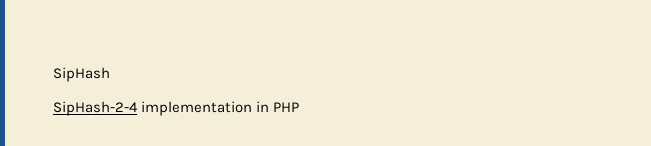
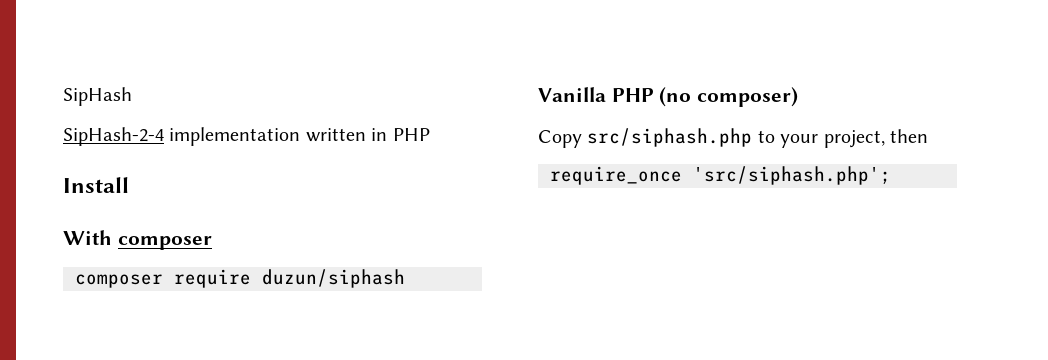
- SipHash-2-4 implementation in PHP
+ SipHash-2-4 implementation written in PHP
+ Install
+ With composer
+ composer require duzun/siphash
+ Vanilla PHP (no composer)
+ Copy src/siphash.php to your project, then
+ require_once 'src/siphash.php';

